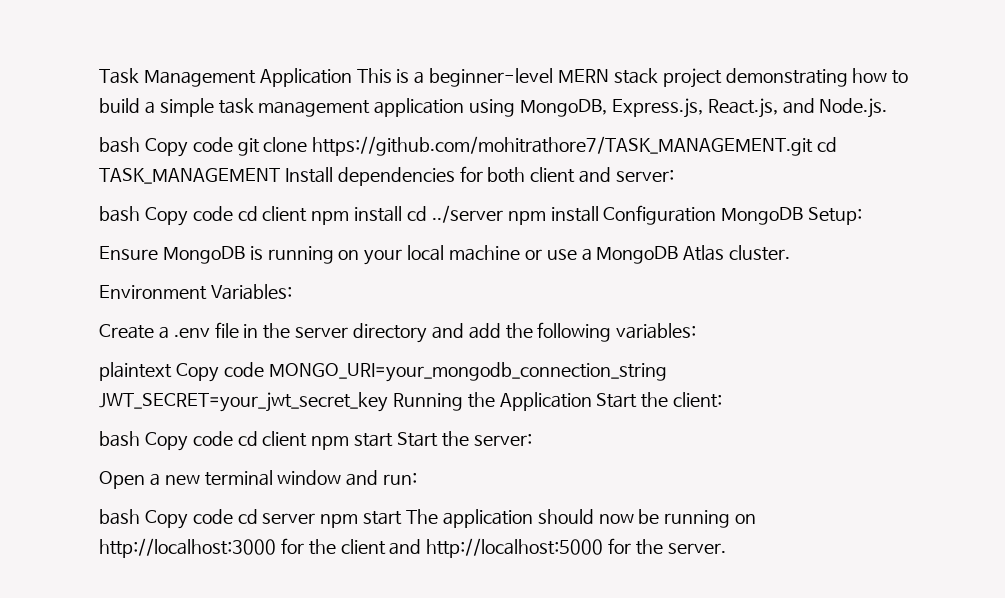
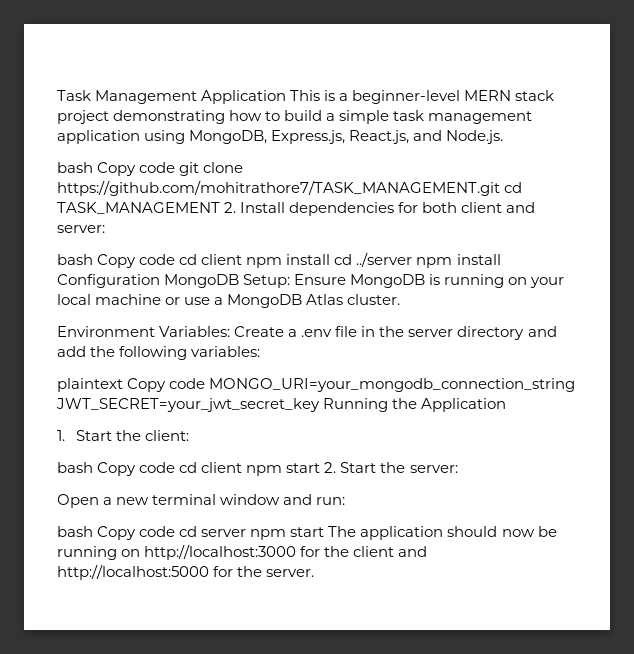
- bash Copy code git clone https://github.com/mohitrathore7/TASK_MANAGEMENT.git cd TASK_MANAGEMENT Install dependencies for both client and server:
+ bash Copy code git clone https://github.com/mohitrathore7/TASK_MANAGEMENT.git cd TASK_MANAGEMENT 2. Install dependencies for both client and server:
- bash Copy code cd client npm install cd ../server npm install Configuration MongoDB Setup:
- Ensure MongoDB is running on your local machine or use a MongoDB Atlas cluster.
+ bash Copy code cd client npm install cd ../server npm install Configuration MongoDB Setup: Ensure MongoDB is running on your local machine or use a MongoDB Atlas cluster.
- Environment Variables:
- Create a .env file in the server directory and add the following variables:
+ Environment Variables: Create a .env file in the server directory and add the following variables:
- plaintext Copy code MONGO_URI=your_mongodb_connection_string JWT_SECRET=your_jwt_secret_key Running the Application Start the client:
+ plaintext Copy code MONGO_URI=your_mongodb_connection_string JWT_SECRET=your_jwt_secret_key Running the Application
+ 1. Start the client:
- bash Copy code cd client npm start Start the server:
+ bash Copy code cd client npm start 2. Start the server:

